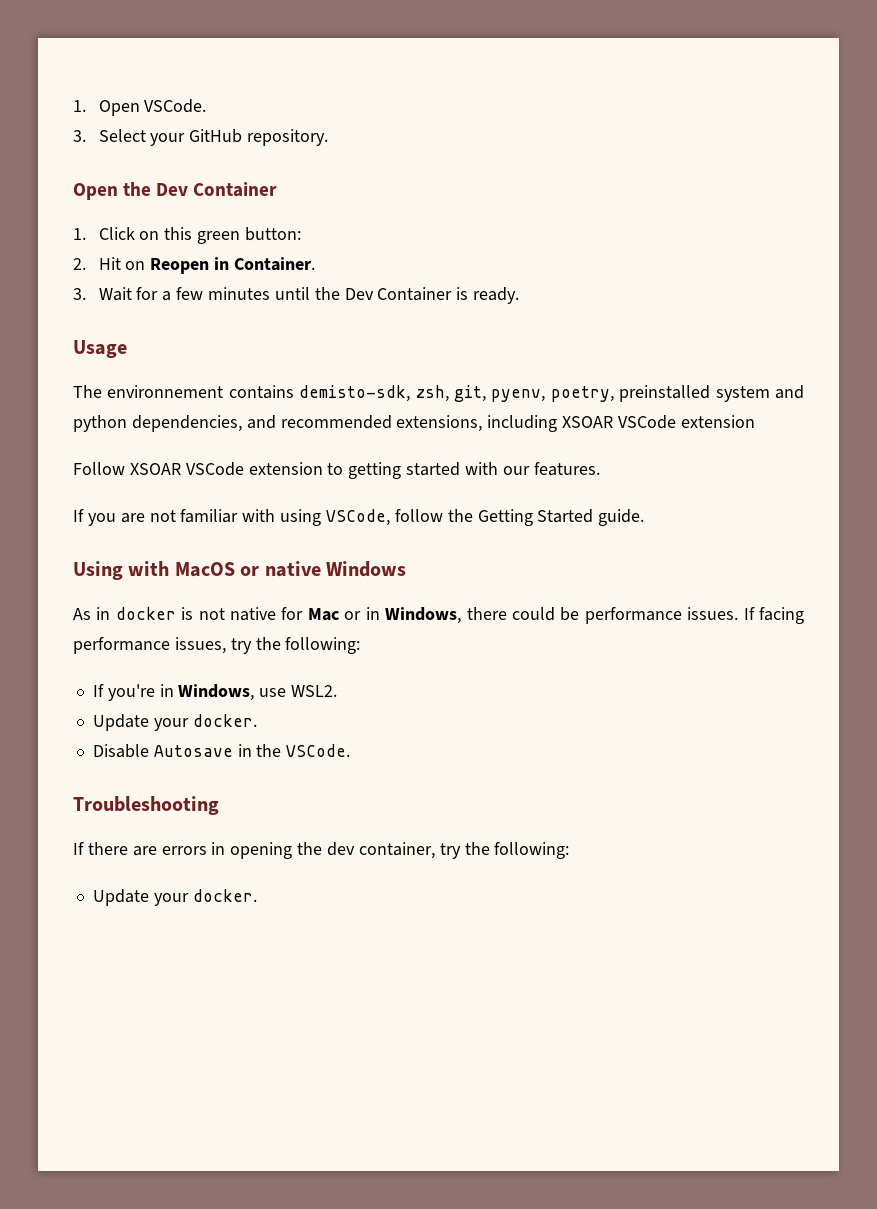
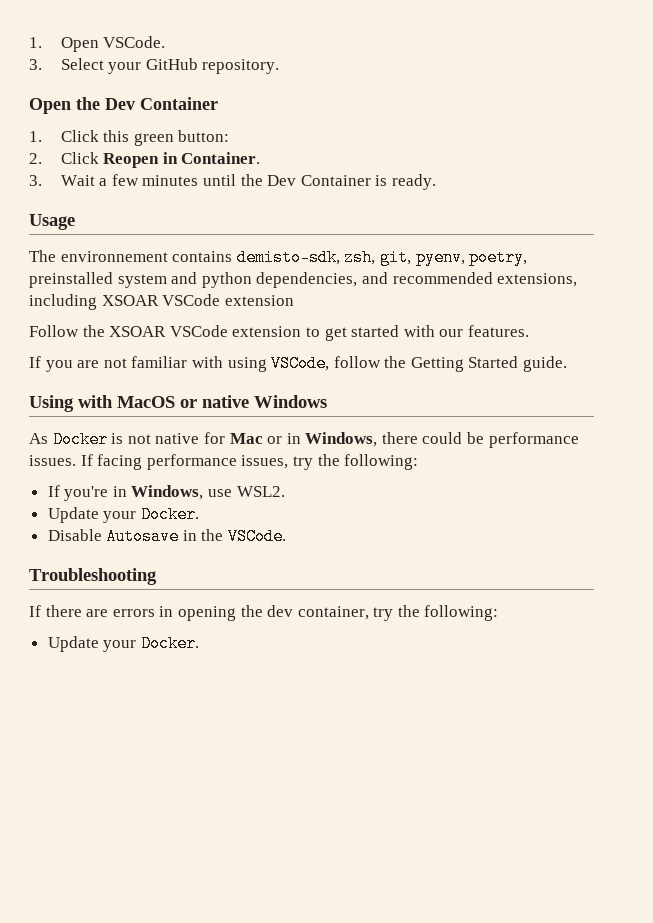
- 1. Click on this green button:
+ 1. Click this green button:
- 2. Hit on Reopen in Container.
+ 2. Click Reopen in Container.
- 3. Wait for a few minutes until the Dev Container is ready.
+ 3. Wait a few minutes until the Dev Container is ready.
- Follow XSOAR VSCode extension to getting started with our features.
+ Follow the XSOAR VSCode extension to get started with our features.
- As in docker is not native for Mac or in Windows, there could be performance issues.
+ As Docker is not native for Mac or in Windows, there could be performance issues.
  If you're in Windows, use WSL2.
- Update your docker.
+ Update your Docker.
  If there are errors in opening the dev container, try the following:
- Update your docker.
+ Update your Docker.

